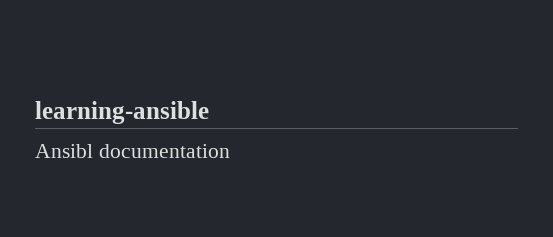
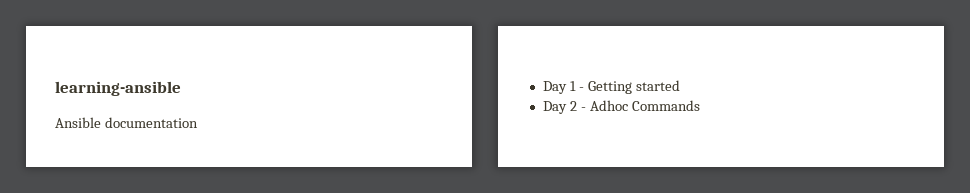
- Ansibl documentation
+ Ansible documentation
+ Day 1 - Getting started
+ Day 2 - Adhoc Commands

